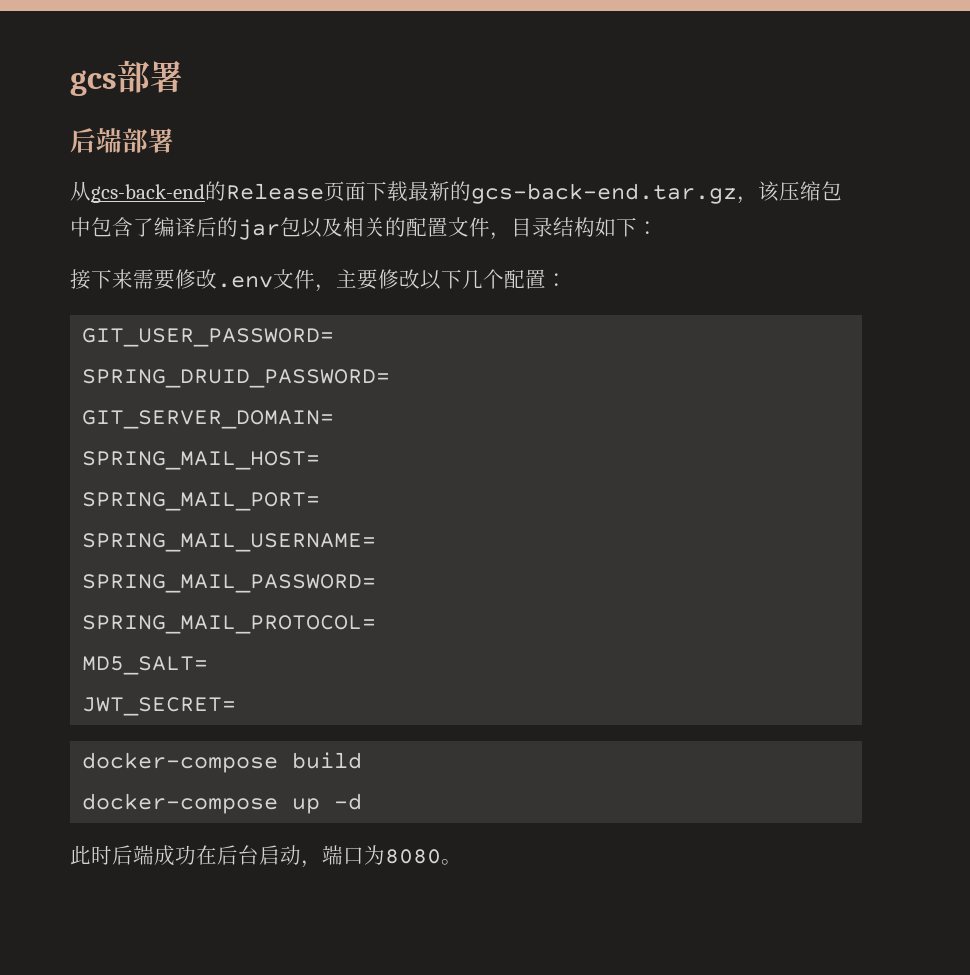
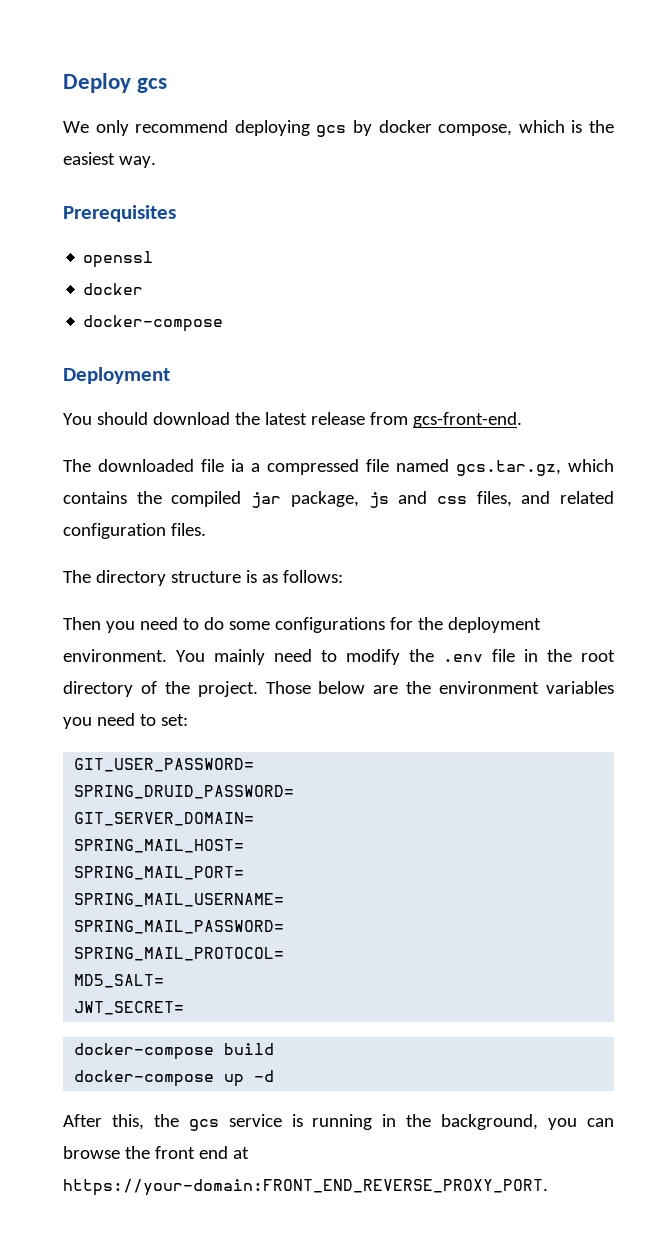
- gcs部署
- 后端部署
- 从gcs-back-end的Release页面下载最新的gcs-back-end.tar.gz，该压缩包中包含了编译后的jar包以及相关的配置文件，目录结构如下：
- 接下来需要修改.env文件，主要修改以下几个配置：
+ Deploy gcs
+ We only recommend deploying gcs by docker compose, which is the easiest way.
+ Prerequisites
+ openssl
+ docker
+ docker-compose
+ Deployment
+ You should download the latest release from gcs-front-end.
+ The downloaded file ia a compressed file named gcs.tar.gz, which contains the compiled jar package, js and css files, and related configuration files.
+ The directory structure is as follows:
+ Then you need to do some configurations for the deployment environment. You mainly need to modify the .env file in the root directory of the project. Those below are the environment variables you need to set:
- 此时后端成功在后台启动，端口为8080。
+ After this, the gcs service is running in the background, you can browse the front end at https://your-domain:FRONT_END_REVERSE_PROXY_PORT.

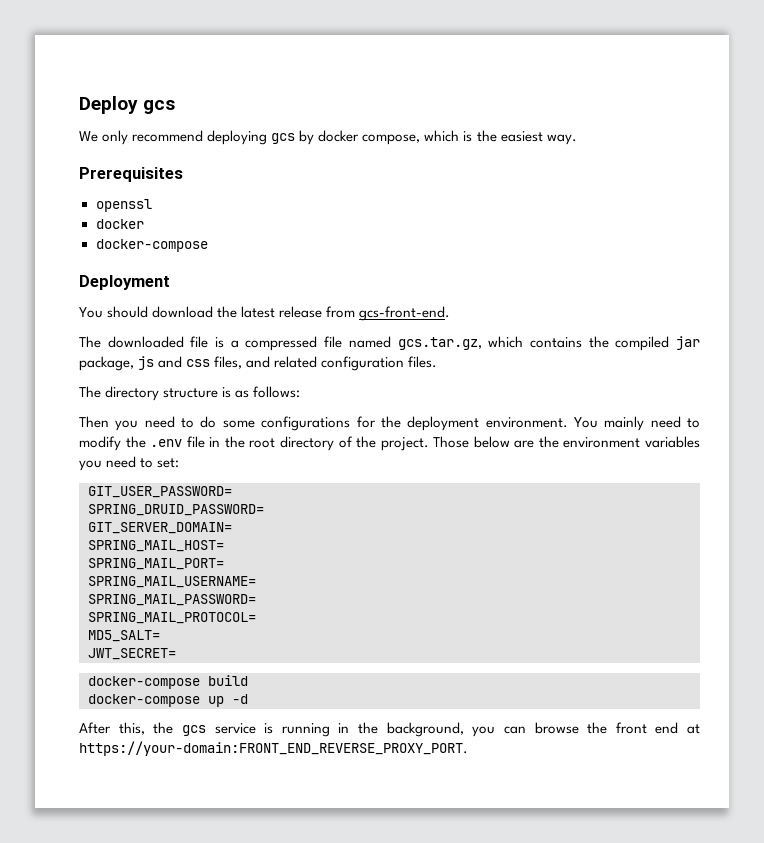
- The downloaded file ia a compressed file named gcs.tar.gz, which contains the compiled jar package, js and css files, and related configuration files.
+ The downloaded file is a compressed file named gcs.tar.gz, which contains the compiled jar package, js and css files, and related configuration files.

